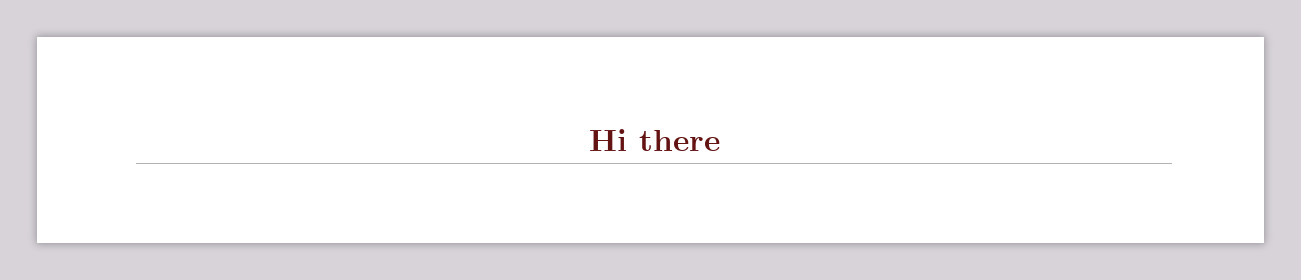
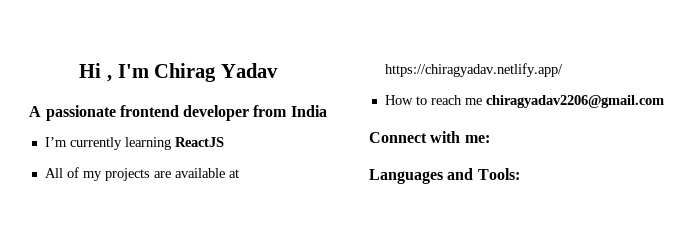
- Hi there
+ Hi , I'm Chirag Yadav
+ A passionate frontend developer from India
+ I’m currently learning ReactJS
+ All of my projects are available at https://chiragyadav.netlify.app/
+ How to reach me chiragyadav2206@gmail.com
+ Connect with me:
+ Languages and Tools:

